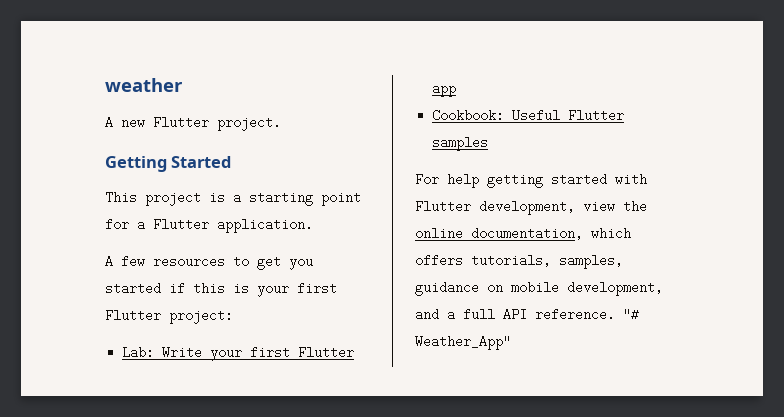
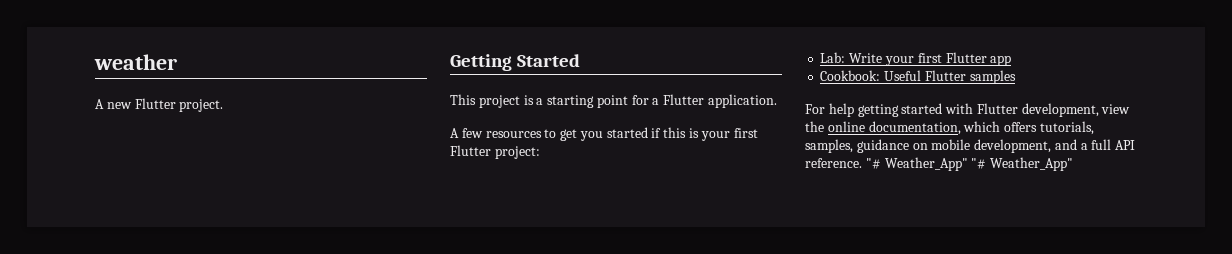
- "# Weather_App"
+ "# Weather_App" "# Weather_App"

